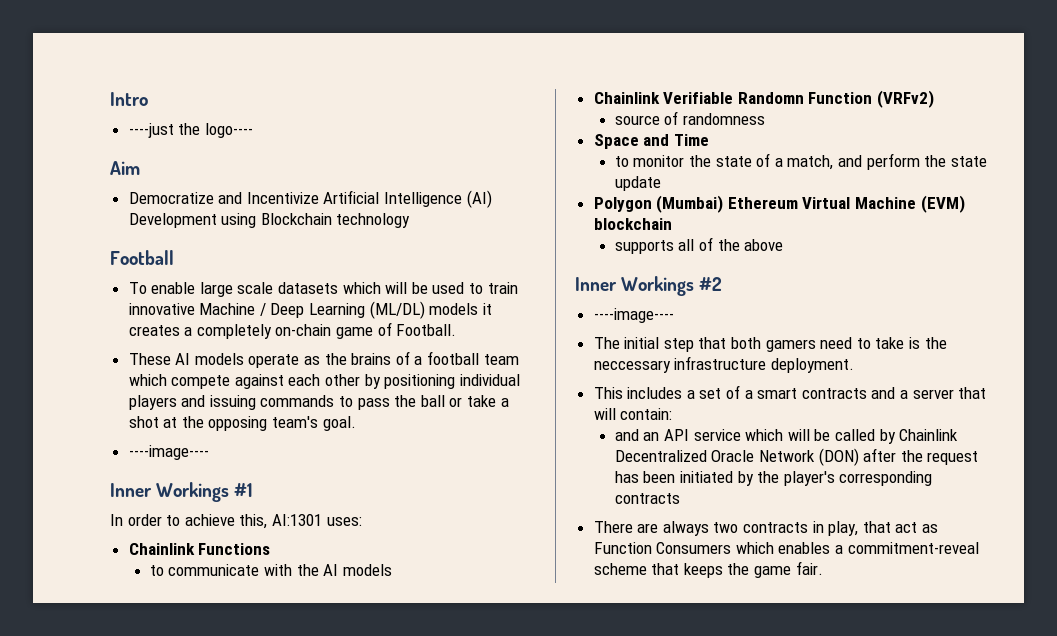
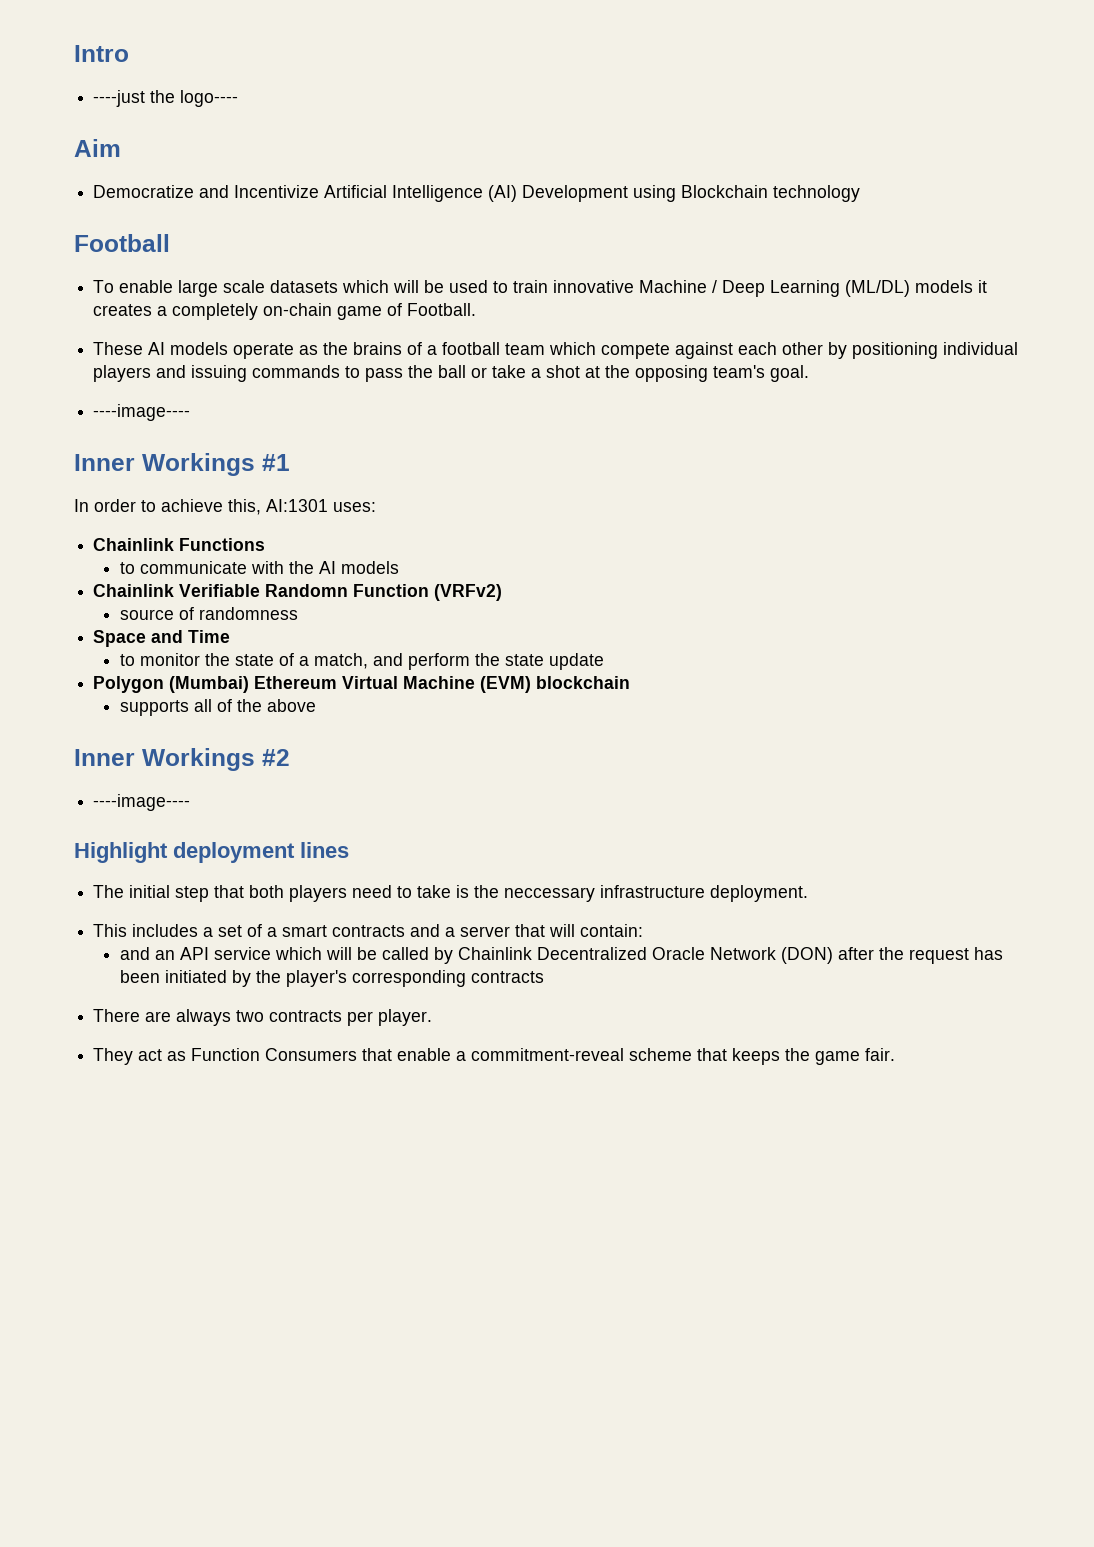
+ Highlight deployment lines
- The initial step that both gamers need to take is the neccessary infrastructure deployment.
+ The initial step that both players need to take is the neccessary infrastructure deployment.
- There are always two contracts in play, that act as Function Consumers which enables a commitment-reveal scheme that keeps the game fair.
+ There are always two contracts per player.
+ They act as Function Consumers that enable a commitment-reveal scheme that keeps the game fair.

